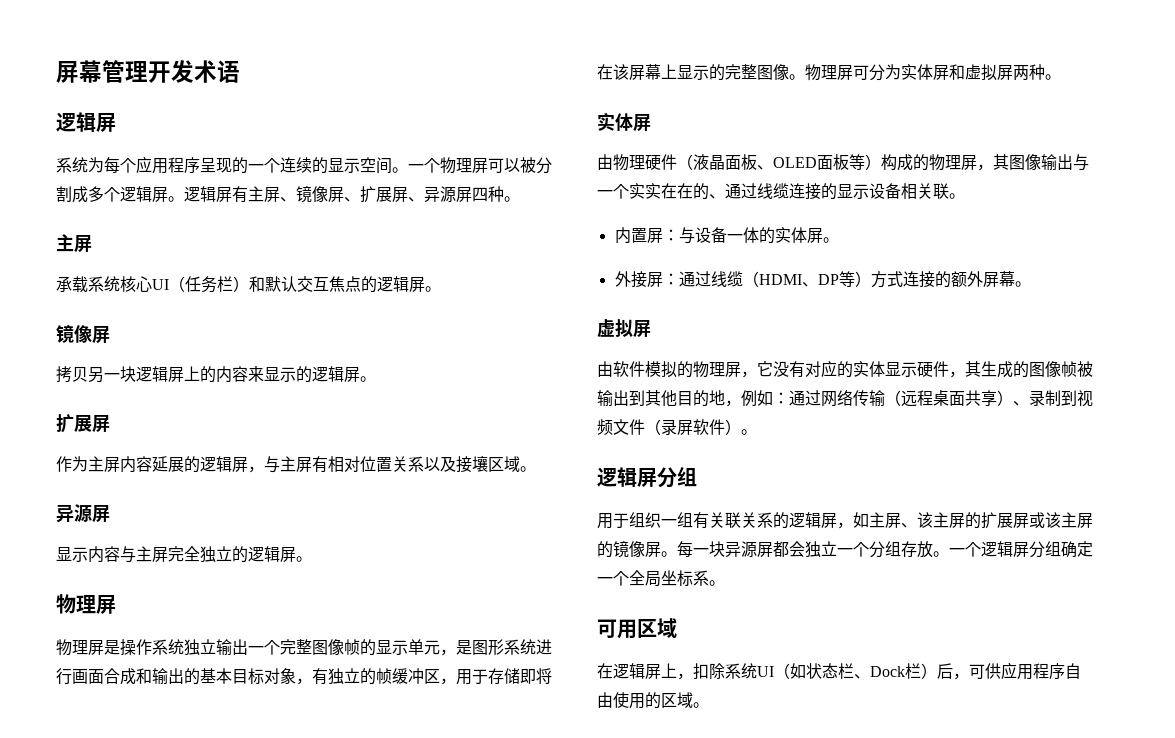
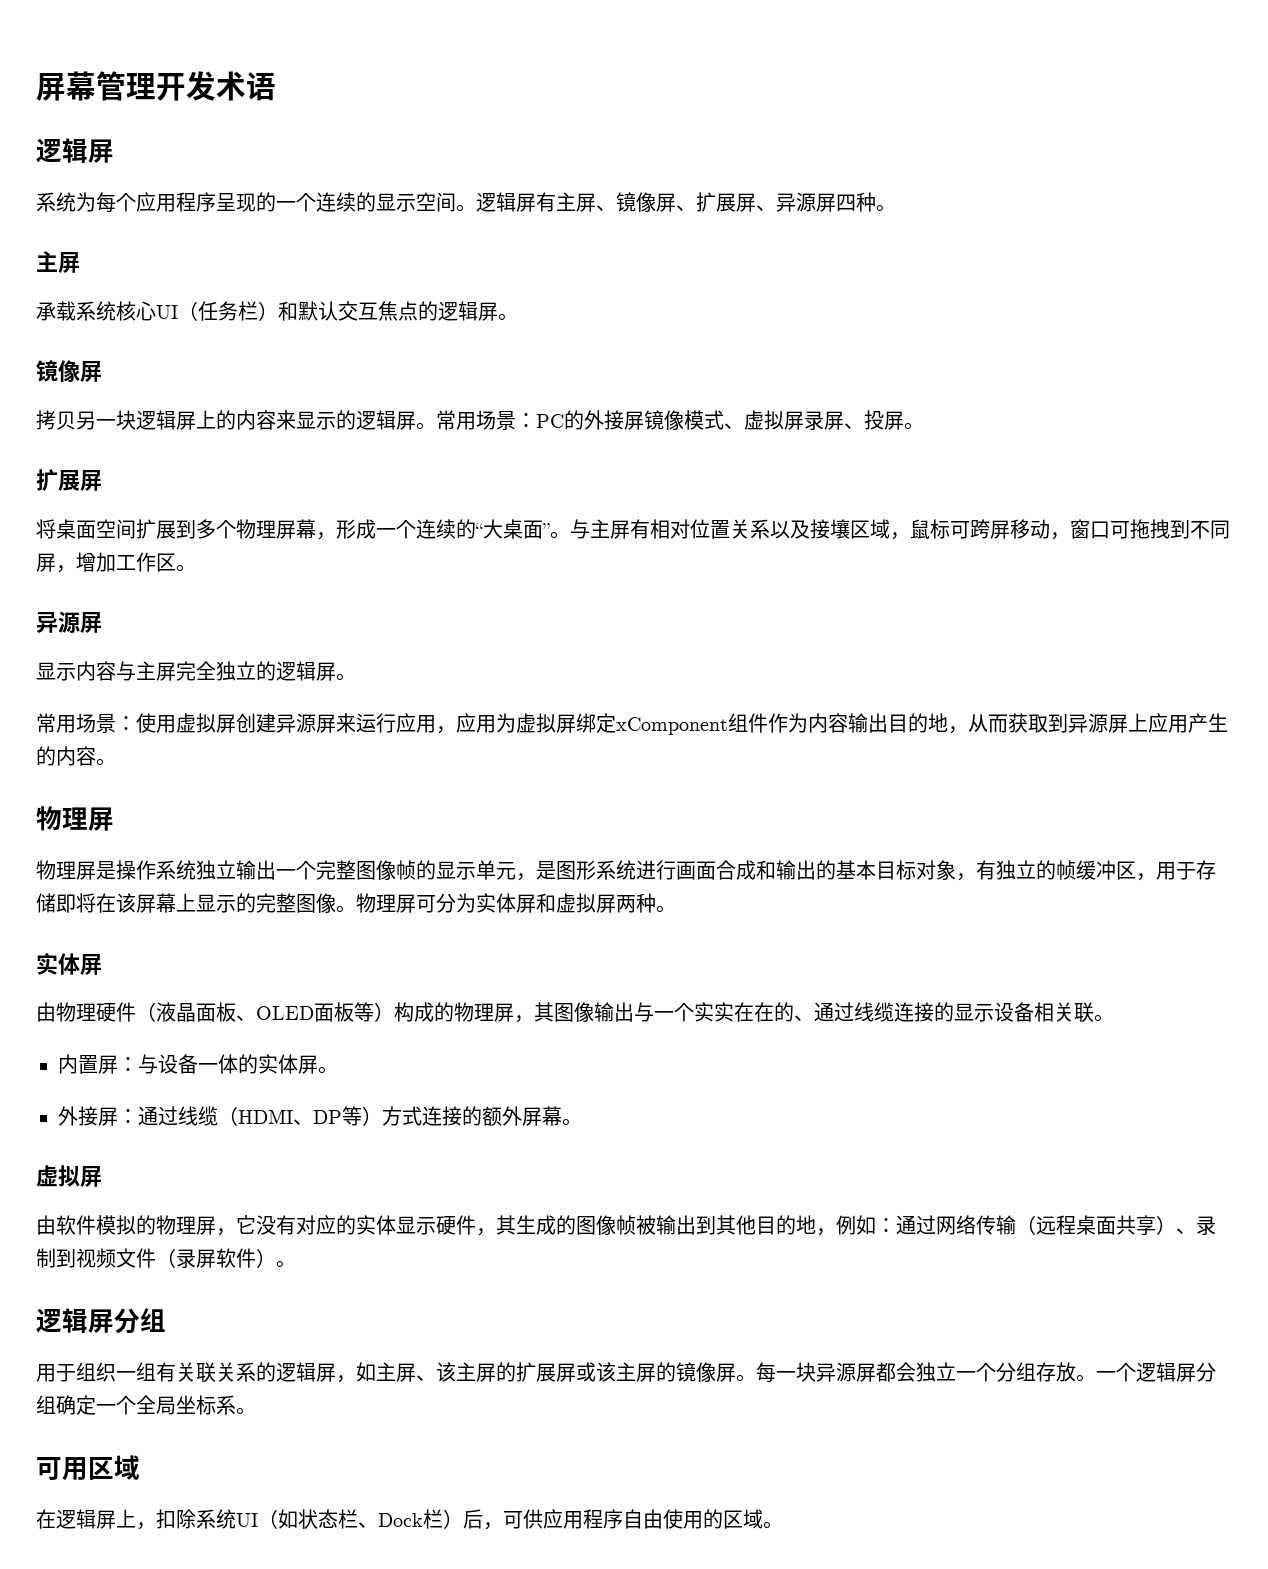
- 一个物理屏可以被分割成多个逻辑屏。
- 拷贝另一块逻辑屏上的内容来显示的逻辑屏。
+ 拷贝另一块逻辑屏上的内容来显示的逻辑屏。常用场景：PC的外接屏镜像模式、虚拟屏录屏、投屏。
  扩展屏
- 作为主屏内容延展的逻辑屏，与主屏有相对位置关系以及接壤区域。
+ 将桌面空间扩展到多个物理屏幕，形成一个连续的“大桌面”。与主屏有相对位置关系以及接壤区域，鼠标可跨屏移动，窗口可拖拽到不同屏，增加工作区。
+ 常用场景：使用虚拟屏创建异源屏来运行应用，应用为虚拟屏绑定xComponent组件作为内容输出目的地，从而获取到异源屏上应用产生的内容。

